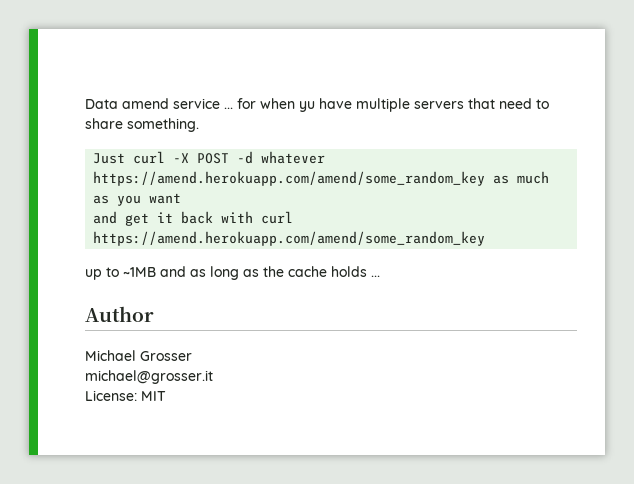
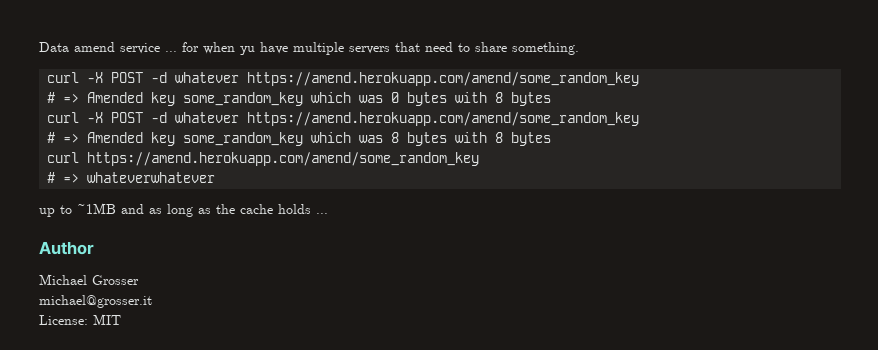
  Data amend service ... for when yu have multiple servers that need to share something.
- Just curl -X POST -d whatever https://amend.herokuapp.com/amend/some_random_key as much as you want
- and get it back with curl https://amend.herokuapp.com/amend/some_random_key
+ curl -X POST -d whatever https://amend.herokuapp.com/amend/some_random_key
+ # => Amended key some_random_key which was 0 bytes with 8 bytes
+ curl -X POST -d whatever https://amend.herokuapp.com/amend/some_random_key
+ # => Amended key some_random_key which was 8 bytes with 8 bytes
+ curl https://amend.herokuapp.com/amend/some_random_key
+ # => whateverwhatever

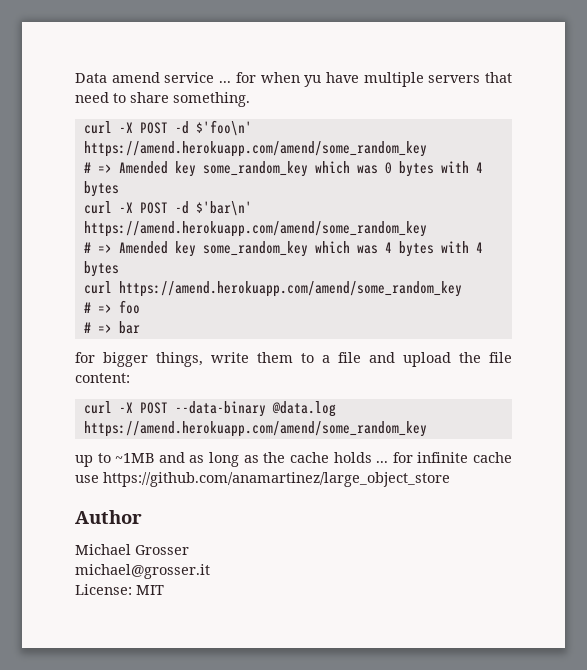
  Data amend service ... for when yu have multiple servers that need to share something.
- curl -X POST -d whatever https://amend.herokuapp.com/amend/some_random_key
+ curl -X POST -d $'foo\n' https://amend.herokuapp.com/amend/some_random_key
- # => Amended key some_random_key which was 0 bytes with 8 bytes
- curl -X POST -d whatever https://amend.herokuapp.com/amend/some_random_key
- # => Amended key some_random_key which was 8 bytes with 8 bytes
+ # => Amended key some_random_key which was 0 bytes with 4 bytes
+ curl -X POST -d $'bar\n' https://amend.herokuapp.com/amend/some_random_key
+ # => Amended key some_random_key which was 4 bytes with 4 bytes
- # => whateverwhatever
+ # => foo
+ # => bar
+ for bigger things, write them to a file and upload the file content:
+ curl -X POST --data-binary @data.log https://amend.herokuapp.com/amend/some_random_key
- up to ~1MB and as long as the cache holds ...
+ up to ~1MB and as long as the cache holds ... for infinite cache use https://github.com/anamartinez/large_object_store

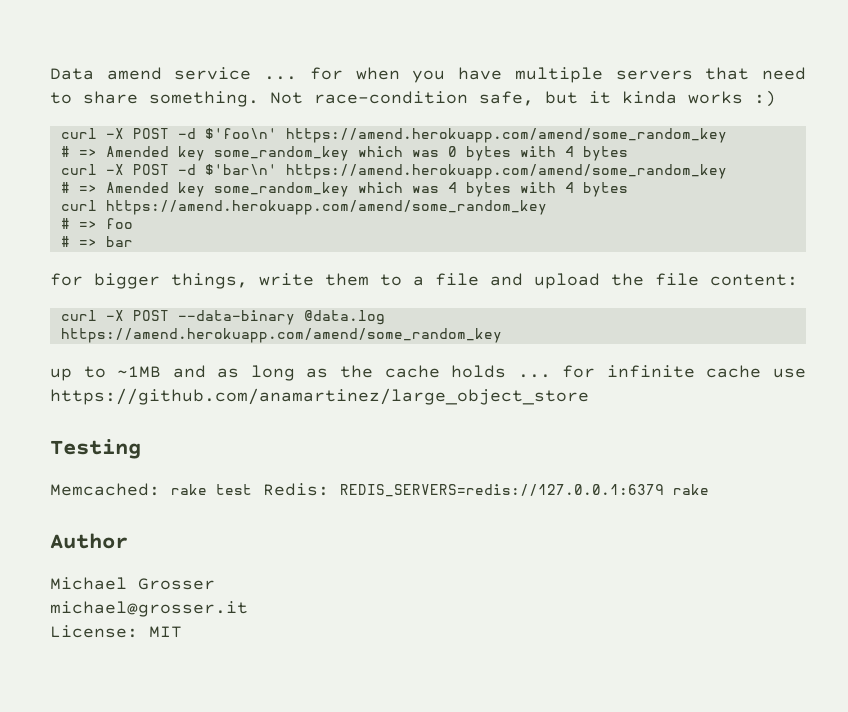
- Data amend service ... for when yu have multiple servers that need to share something.
+ Data amend service ... for when you have multiple servers that need to share something. Not race-condition safe, but it kinda works :)
+ Testing
+ Memcached: rake test Redis: REDIS_SERVERS=redis://127.0.0.1:6379 rake

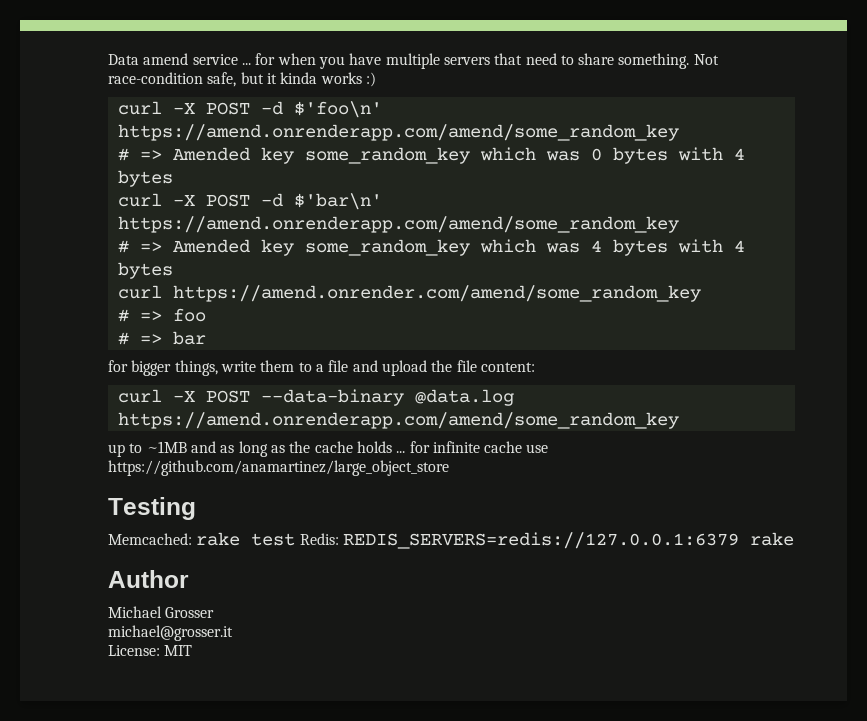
- curl -X POST -d $'foo\n' https://amend.herokuapp.com/amend/some_random_key
+ curl -X POST -d $'foo\n' https://amend.onrenderapp.com/amend/some_random_key
- curl -X POST -d $'bar\n' https://amend.herokuapp.com/amend/some_random_key
+ curl -X POST -d $'bar\n' https://amend.onrenderapp.com/amend/some_random_key
- curl https://amend.herokuapp.com/amend/some_random_key
+ curl https://amend.onrender.com/amend/some_random_key
- curl -X POST --data-binary @data.log https://amend.herokuapp.com/amend/some_random_key
+ curl -X POST --data-binary @data.log https://amend.onrenderapp.com/amend/some_random_key

